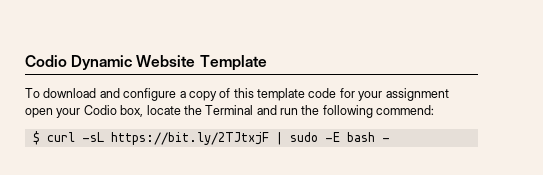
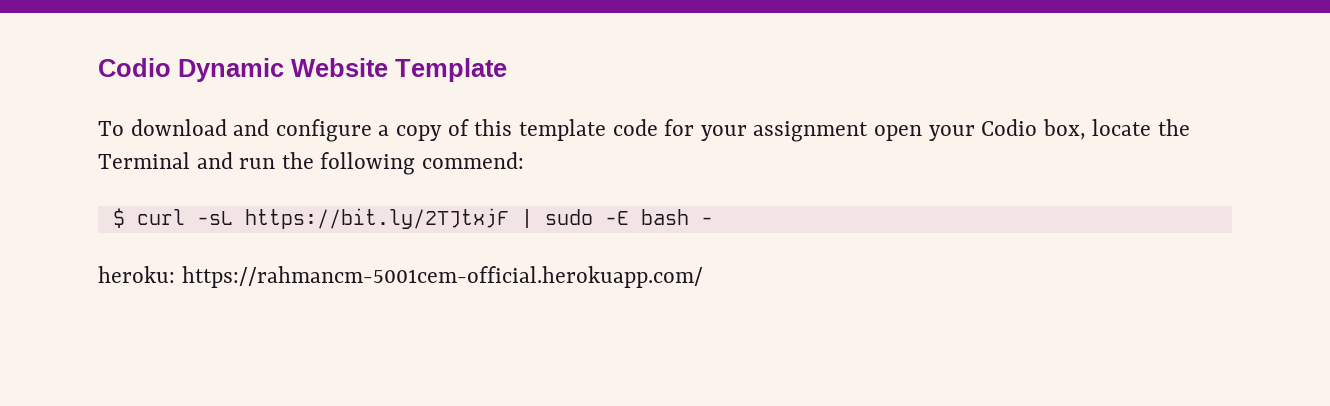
+ heroku: https://rahmancm-5001cem-official.herokuapp.com/

